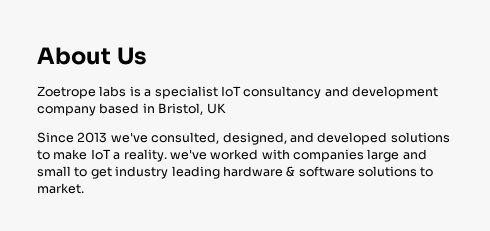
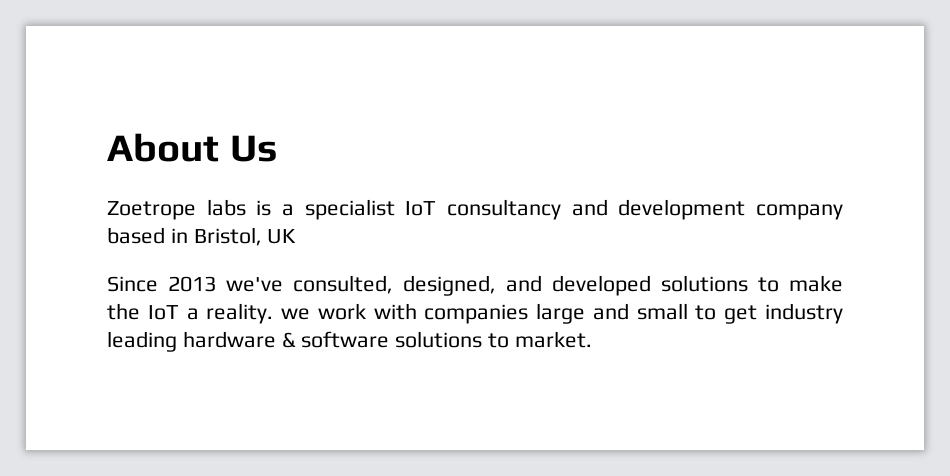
- Since 2013 we've consulted, designed, and developed solutions to make IoT a reality. we've worked with companies large and small to get industry leading hardware & software solutions to market.
+ Since 2013 we've consulted, designed, and developed solutions to make the IoT a reality. we work with companies large and small to get industry leading hardware & software solutions to market.

